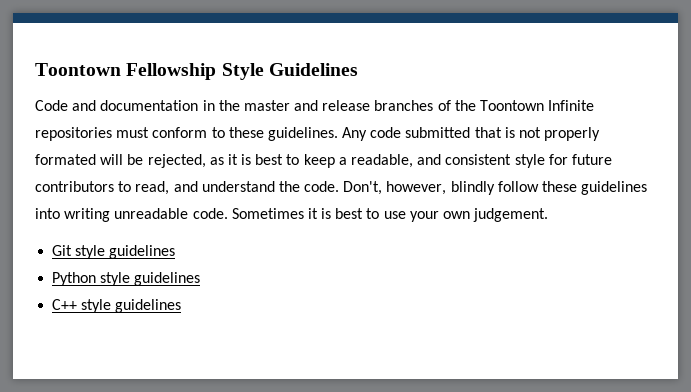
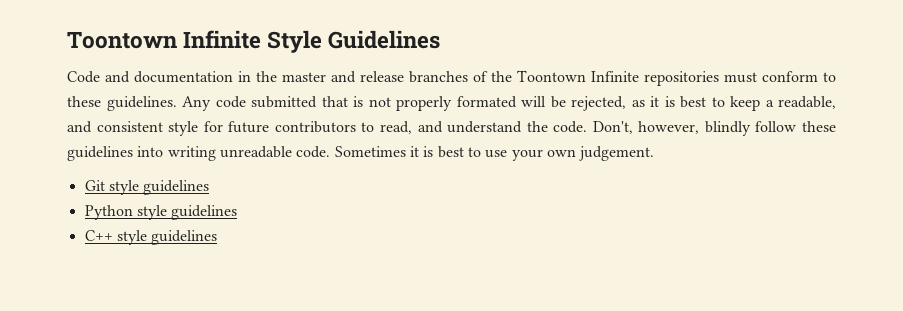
- Toontown Fellowship Style Guidelines
+ Toontown Infinite Style Guidelines

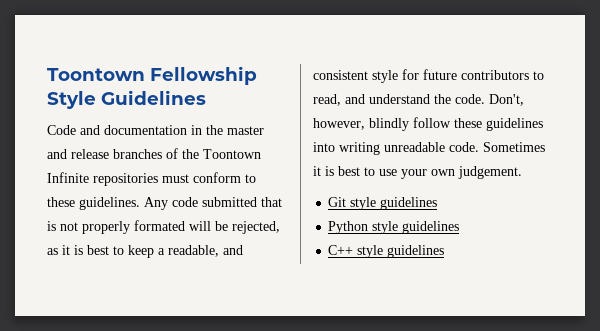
- Toontown Infinite Style Guidelines
+ Toontown Fellowship Style Guidelines

